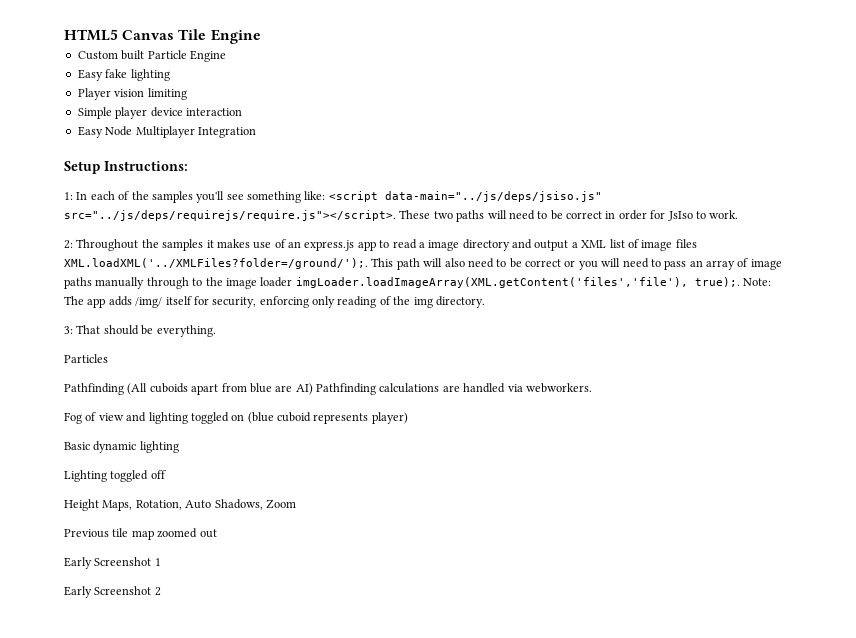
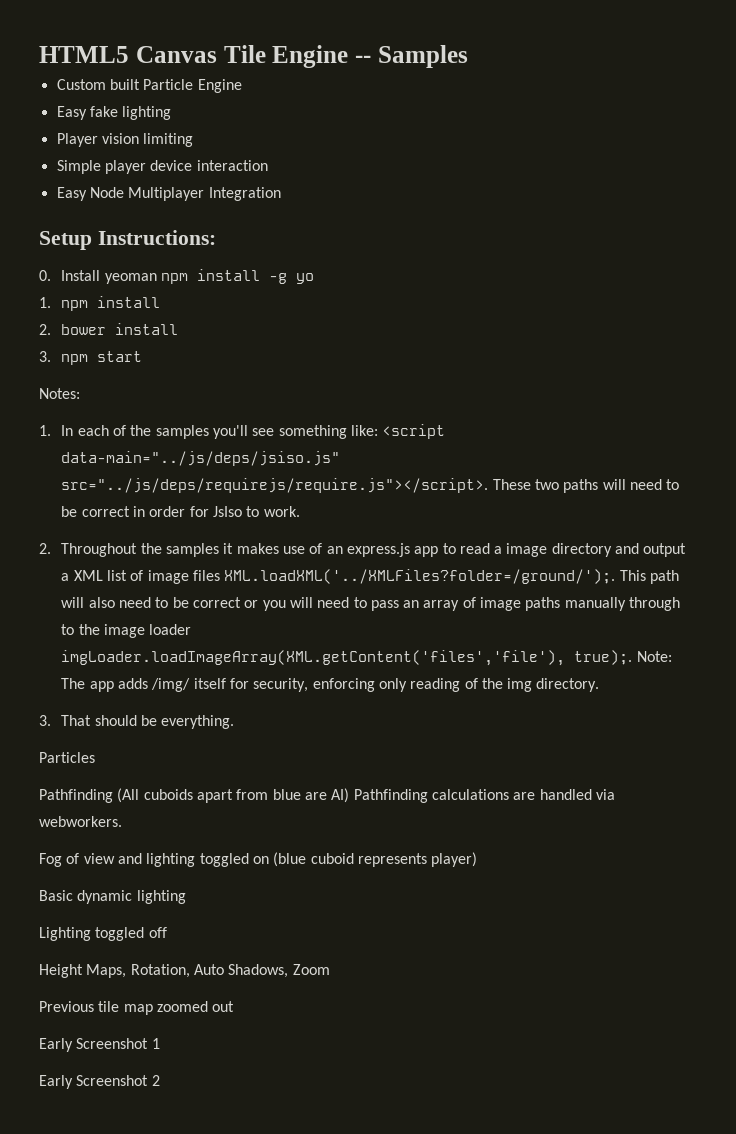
- HTML5 Canvas Tile Engine
+ HTML5 Canvas Tile Engine -- Samples
- 1: In each of the samples you'll see something like: <script data-main="../js/deps/jsiso.js" src="../js/deps/requirejs/require.js"></script>. These two paths will need to be correct in order for JsIso to work.
+ 0. Install yeoman npm install -g yo
+ 1. npm install
+ 2. bower install
+ 3. npm start
+ Notes:
+ 1. In each of the samples you'll see something like: <script data-main="../js/deps/jsiso.js" src="../js/deps/requirejs/require.js"></script>. These two paths will need to be correct in order for JsIso to work.
- 2: Throughout the samples it makes use of an express.js app to read a image directory and output a XML list of image files XML.loadXML('../XMLFiles?folder=/ground/');. This path will also need to be correct or you will need to pass an array of image paths manually through to the image loader imgLoader.loadImageArray(XML.getContent('files','file'), true);.
+ 2. Throughout the samples it makes use of an express.js app to read a image directory and output a XML list of image files XML.loadXML('../XMLFiles?folder=/ground/');. This path will also need to be correct or you will need to pass an array of image paths manually through to the image loader imgLoader.loadImageArray(XML.getContent('files','file'), true);.
- 3: That should be everything.
+ 3. That should be everything.

